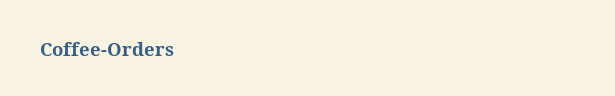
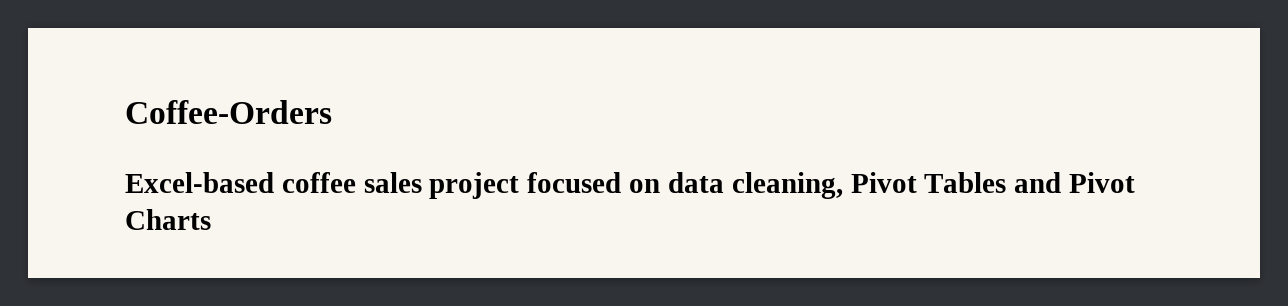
+ Excel-based coffee sales project focused on data cleaning, Pivot Tables and Pivot Charts

